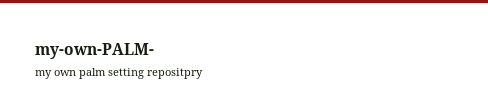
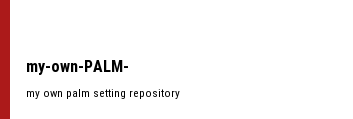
- my own palm setting repositpry
+ my own palm setting repository

